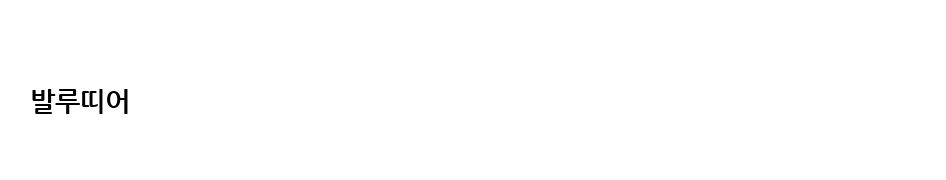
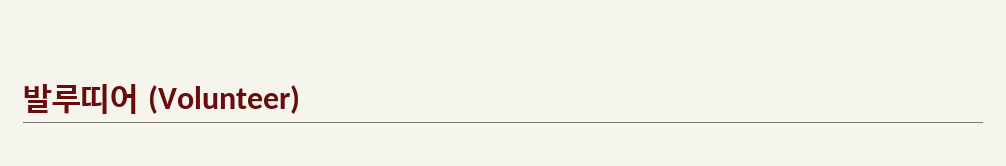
- 발루띠어
+ 발루띠어 (Volunteer)

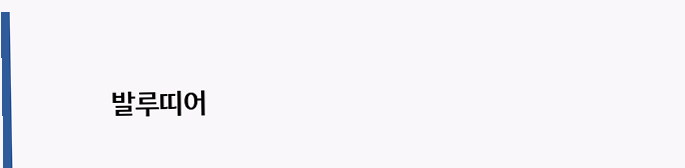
- 발루띠어 (Volunteer)
+ 발루띠어

